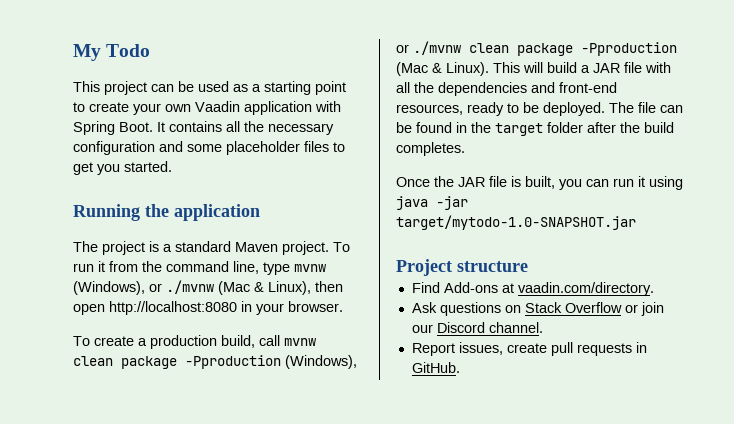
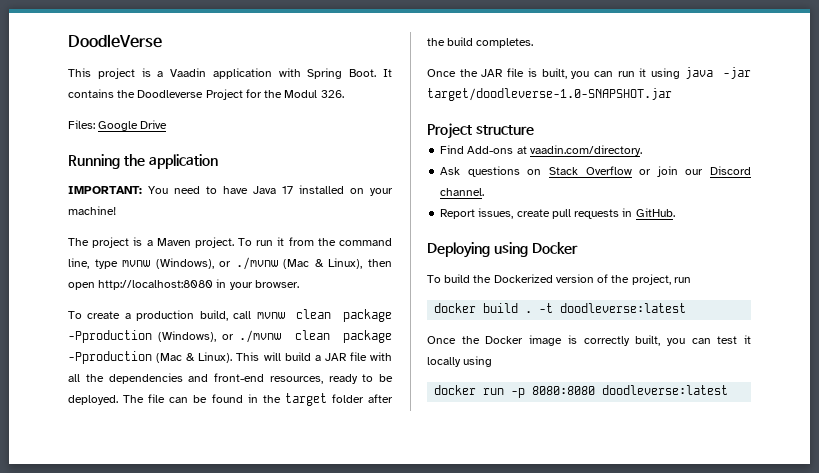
- My Todo
+ DoodleVerse
- This project can be used as a starting point to create your own Vaadin application with Spring Boot.
+ This project is a Vaadin application with Spring Boot.
- It contains all the necessary configuration and some placeholder files to get you started.
+ It contains the Doodleverse Project for the Modul 326.
+ Files: Google Drive
  Running the application
+ IMPORTANT: You need to have Java 17 installed on your machine!
- The project is a standard Maven project.
+ The project is a Maven project.
- Once the JAR file is built, you can run it using java -jar target/mytodo-1.0-SNAPSHOT.jar
+ Once the JAR file is built, you can run it using java -jar target/doodleverse-1.0-SNAPSHOT.jar
+ Deploying using Docker
+ To build the Dockerized version of the project, run
+ docker build . -t doodleverse:latest
+ Once the Docker image is correctly built, you can test it locally using
+ docker run -p 8080:8080 doodleverse:latest

